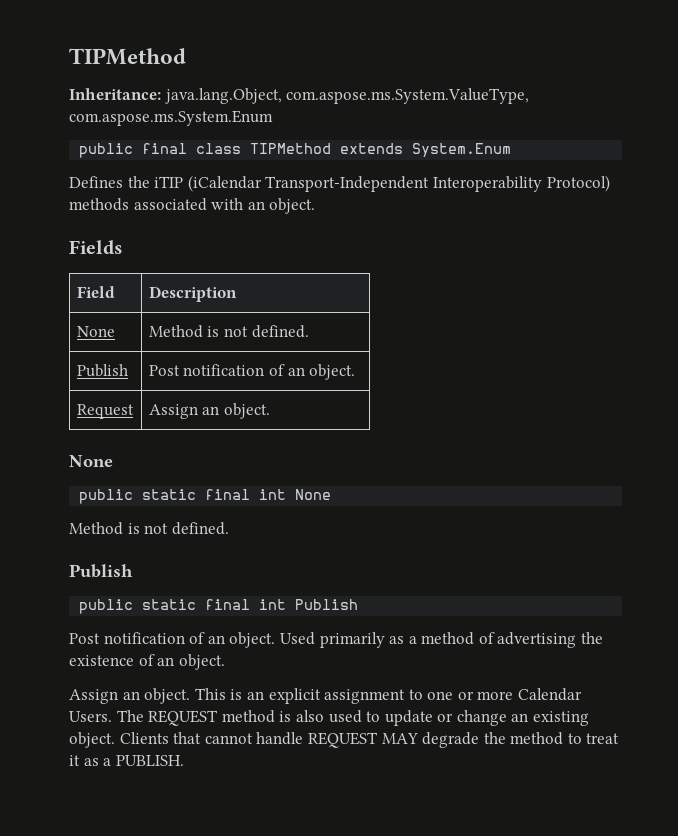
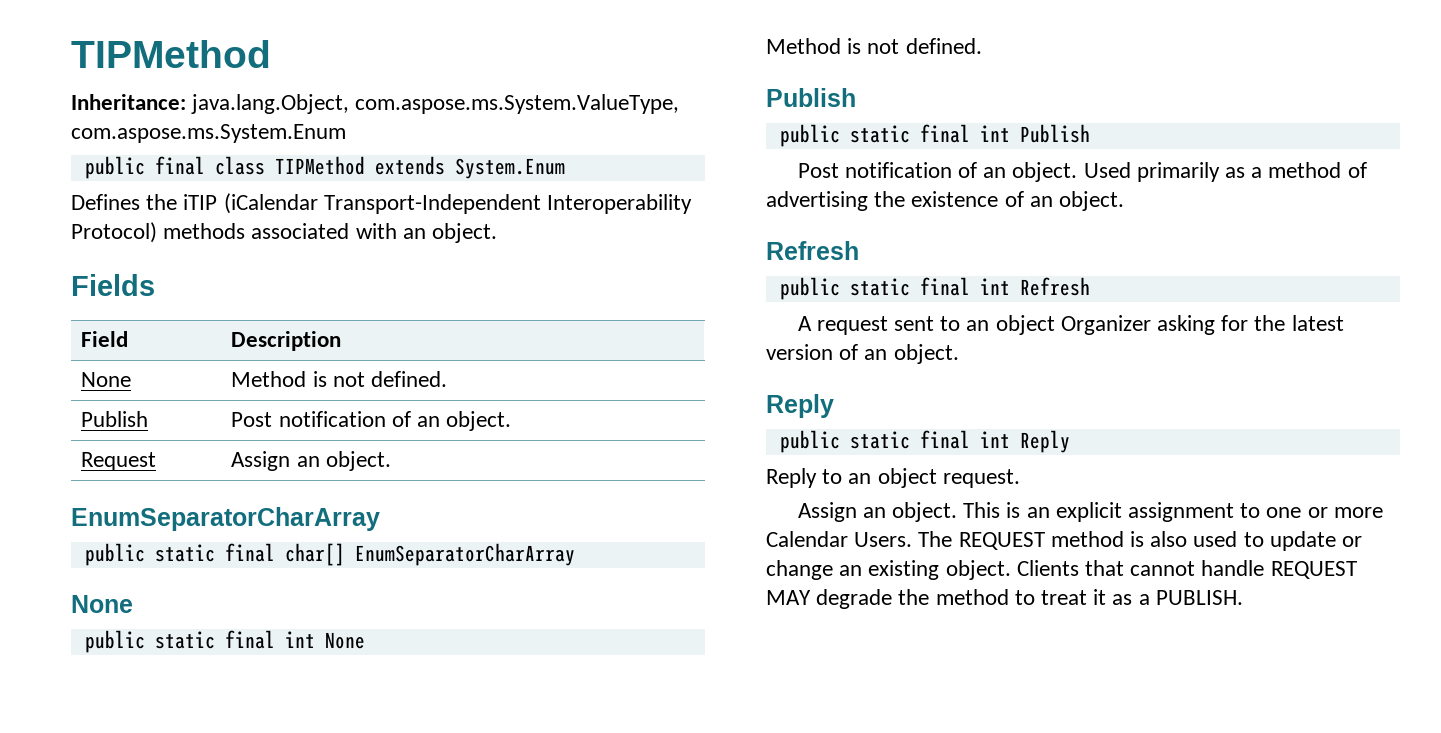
  Request | Assign an object.
+ EnumSeparatorCharArray
+ public static final char[] EnumSeparatorCharArray
  Used primarily as a method of advertising the existence of an object.
+ Refresh
+ public static final int Refresh
+ A request sent to an object Organizer asking for the latest version of an object.
+ Reply
+ public static final int Reply
+ Reply to an object request.

